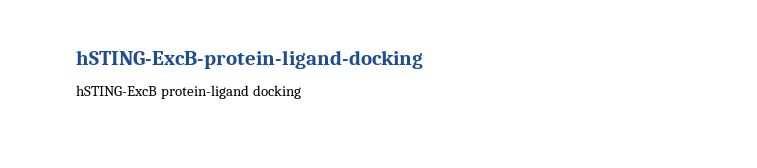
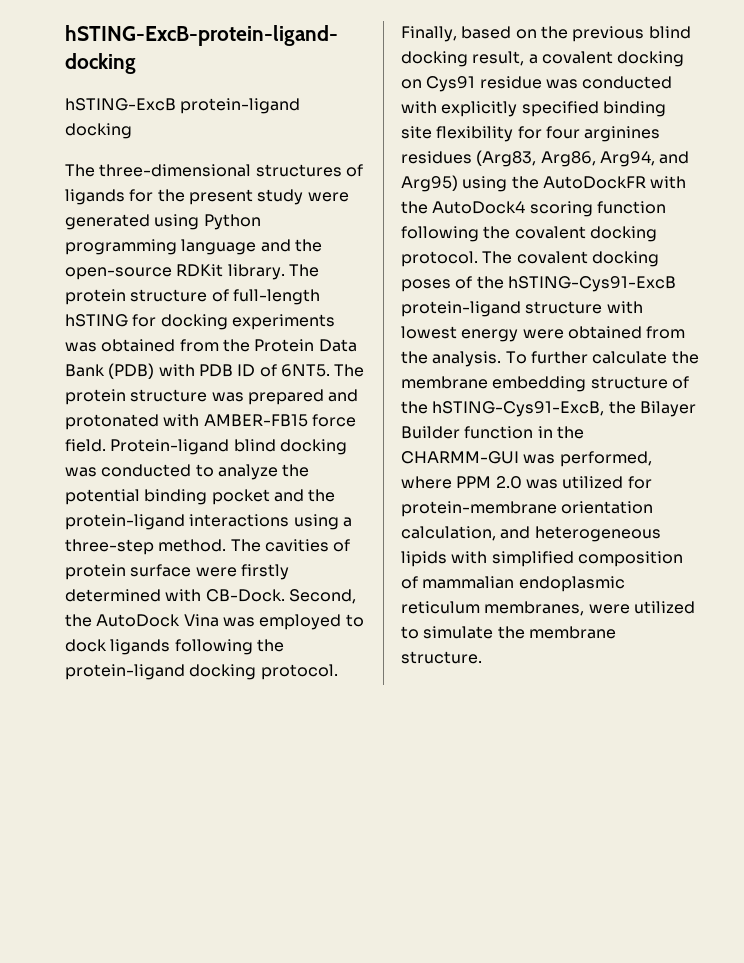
+ The three-dimensional structures of ligands for the present study were generated using Python programming language and the open-source RDKit library. The protein structure of full-length hSTING for docking experiments was obtained from the Protein Data Bank (PDB) with PDB ID of 6NT5. The protein structure was prepared and protonated with AMBER-FB15 force field. Protein-ligand blind docking was conducted to analyze the potential binding pocket and the protein-ligand interactions using a three-step method. The cavities of protein surface were firstly determined with CB-Dock. Second, the AutoDock Vina was employed to dock ligands following the protein-ligand docking protocol. Finally, based on the previous blind docking result, a covalent docking on Cys91 residue was conducted with explicitly specified binding site flexibility for four arginines residues (Arg83, Arg86, Arg94, and Arg95) using the AutoDockFR with the AutoDock4 scoring function following the covalent docking protocol. The covalent docking poses of the hSTING-Cys91-ExcB protein-ligand structure with lowest energy were obtained from the analysis. To further calculate the membrane embedding structure of the hSTING-Cys91-ExcB, the Bilayer Builder function in the CHARMM-GUI was performed, where PPM 2.0 was utilized for protein-membrane orientation calculation, and heterogeneous lipids with simplified composition of mammalian endoplasmic reticulum membranes, were utilized to simulate the membrane structure.

